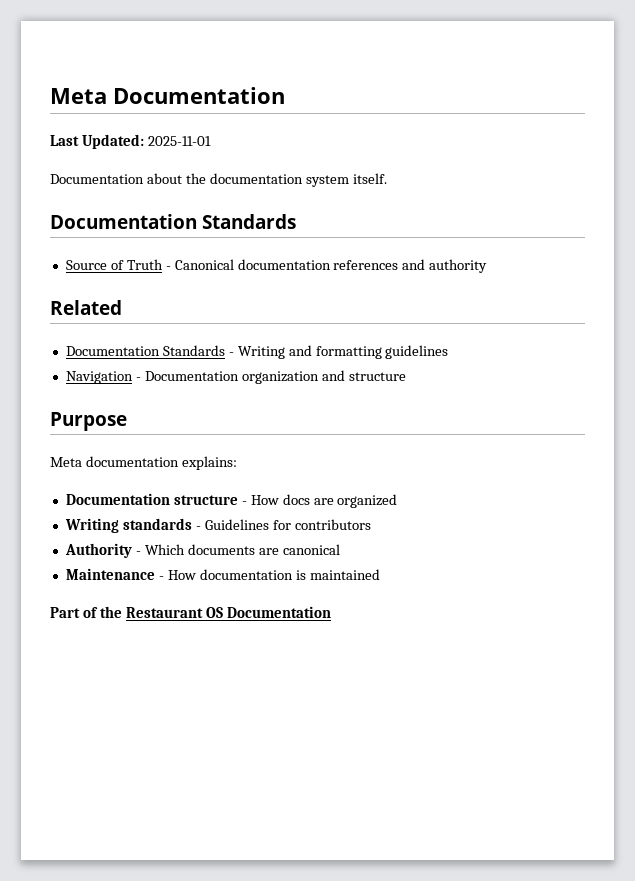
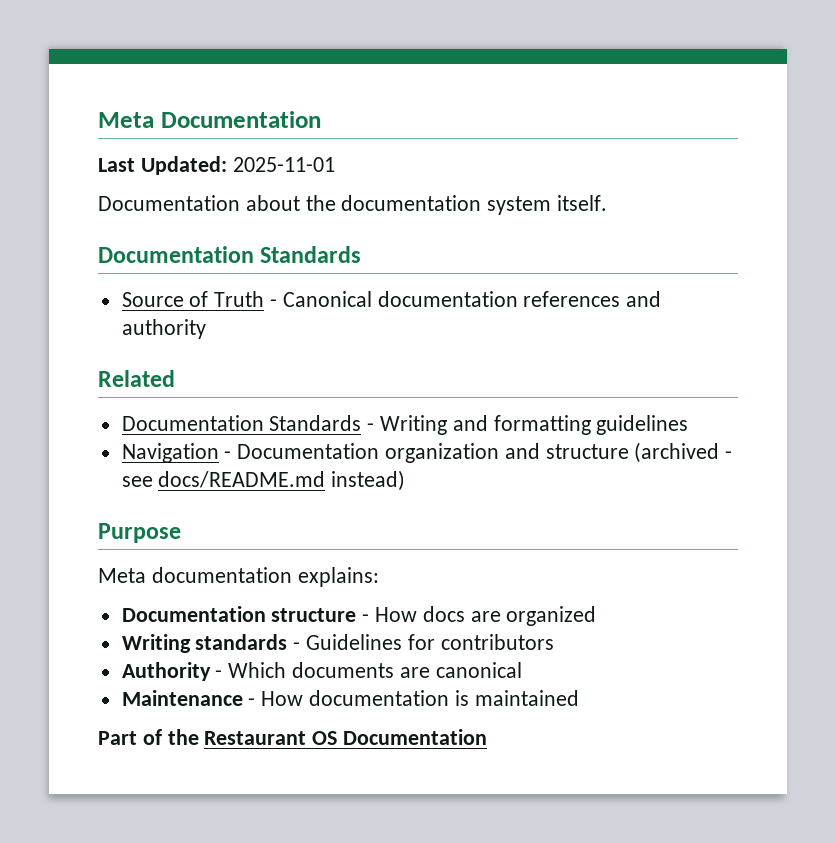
- Navigation - Documentation organization and structure
+ Navigation - Documentation organization and structure (archived - see docs/README.md instead)

